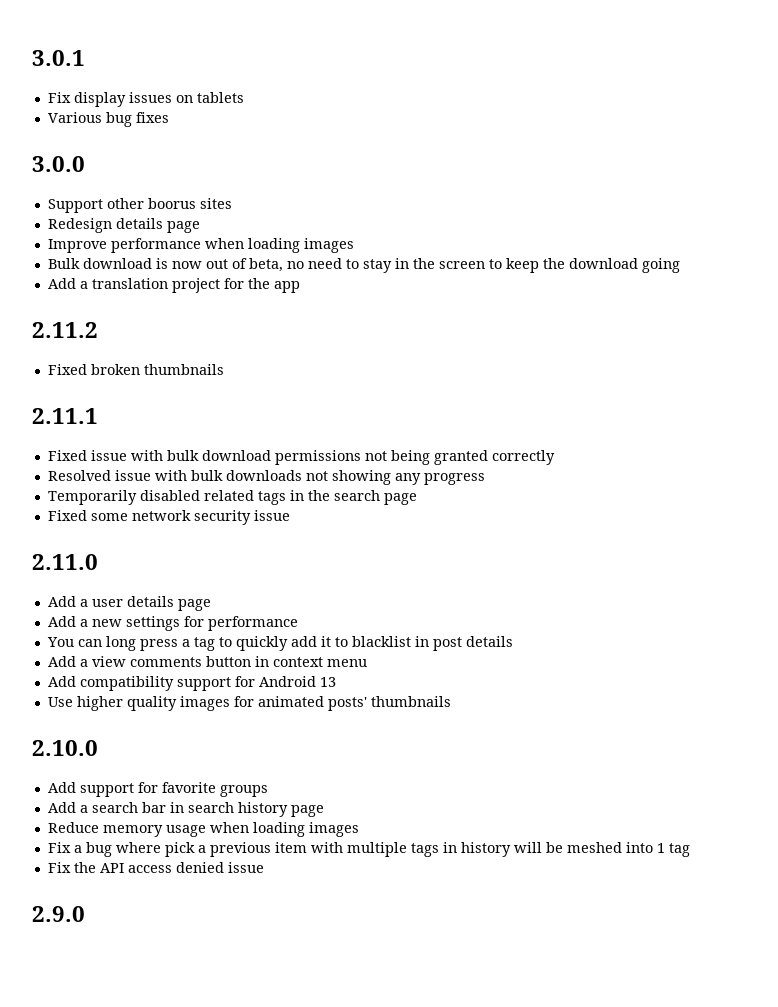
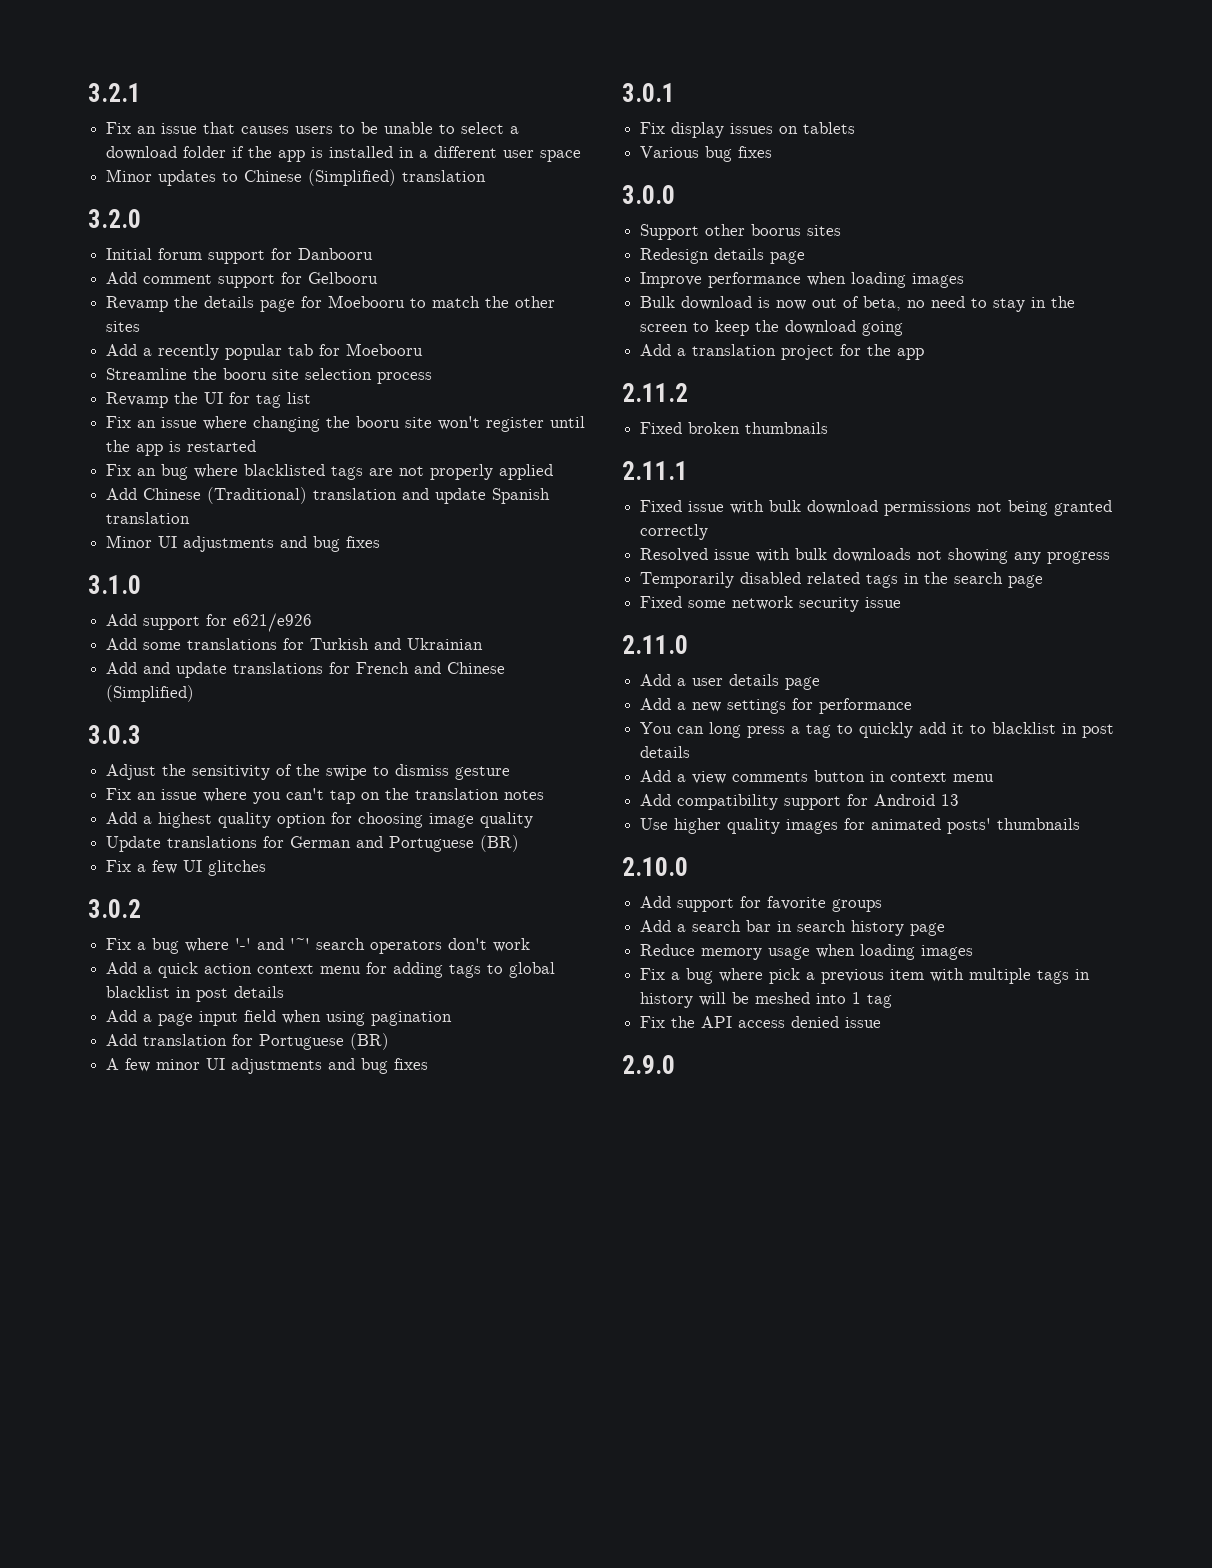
+ 3.2.1
+ Fix an issue that causes users to be unable to select a download folder if the app is installed in a different user space
+ Minor updates to Chinese (Simplified) translation
+ 3.2.0
+ Initial forum support for Danbooru
+ Add comment support for Gelbooru
+ Revamp the details page for Moebooru to match the other sites
+ Add a recently popular tab for Moebooru
+ Streamline the booru site selection process
+ Revamp the UI for tag list
+ Fix an issue where changing the booru site won't register until the app is restarted
+ Fix an bug where blacklisted tags are not properly applied
+ Add Chinese (Traditional) translation and update Spanish translation
+ Minor UI adjustments and bug fixes
+ 3.1.0
+ Add support for e621/e926
+ Add some translations for Turkish and Ukrainian
+ Add and update translations for French and Chinese (Simplified)
+ 3.0.3
+ Adjust the sensitivity of the swipe to dismiss gesture
+ Fix an issue where you can't tap on the translation notes
+ Add a highest quality option for choosing image quality
+ Update translations for German and Portuguese (BR)
+ Fix a few UI glitches
+ 3.0.2
+ Fix a bug where '-' and '~' search operators don't work
+ Add a quick action context menu for adding tags to global blacklist in post details
+ Add a page input field when using pagination
+ Add translation for Portuguese (BR)
+ A few minor UI adjustments and bug fixes

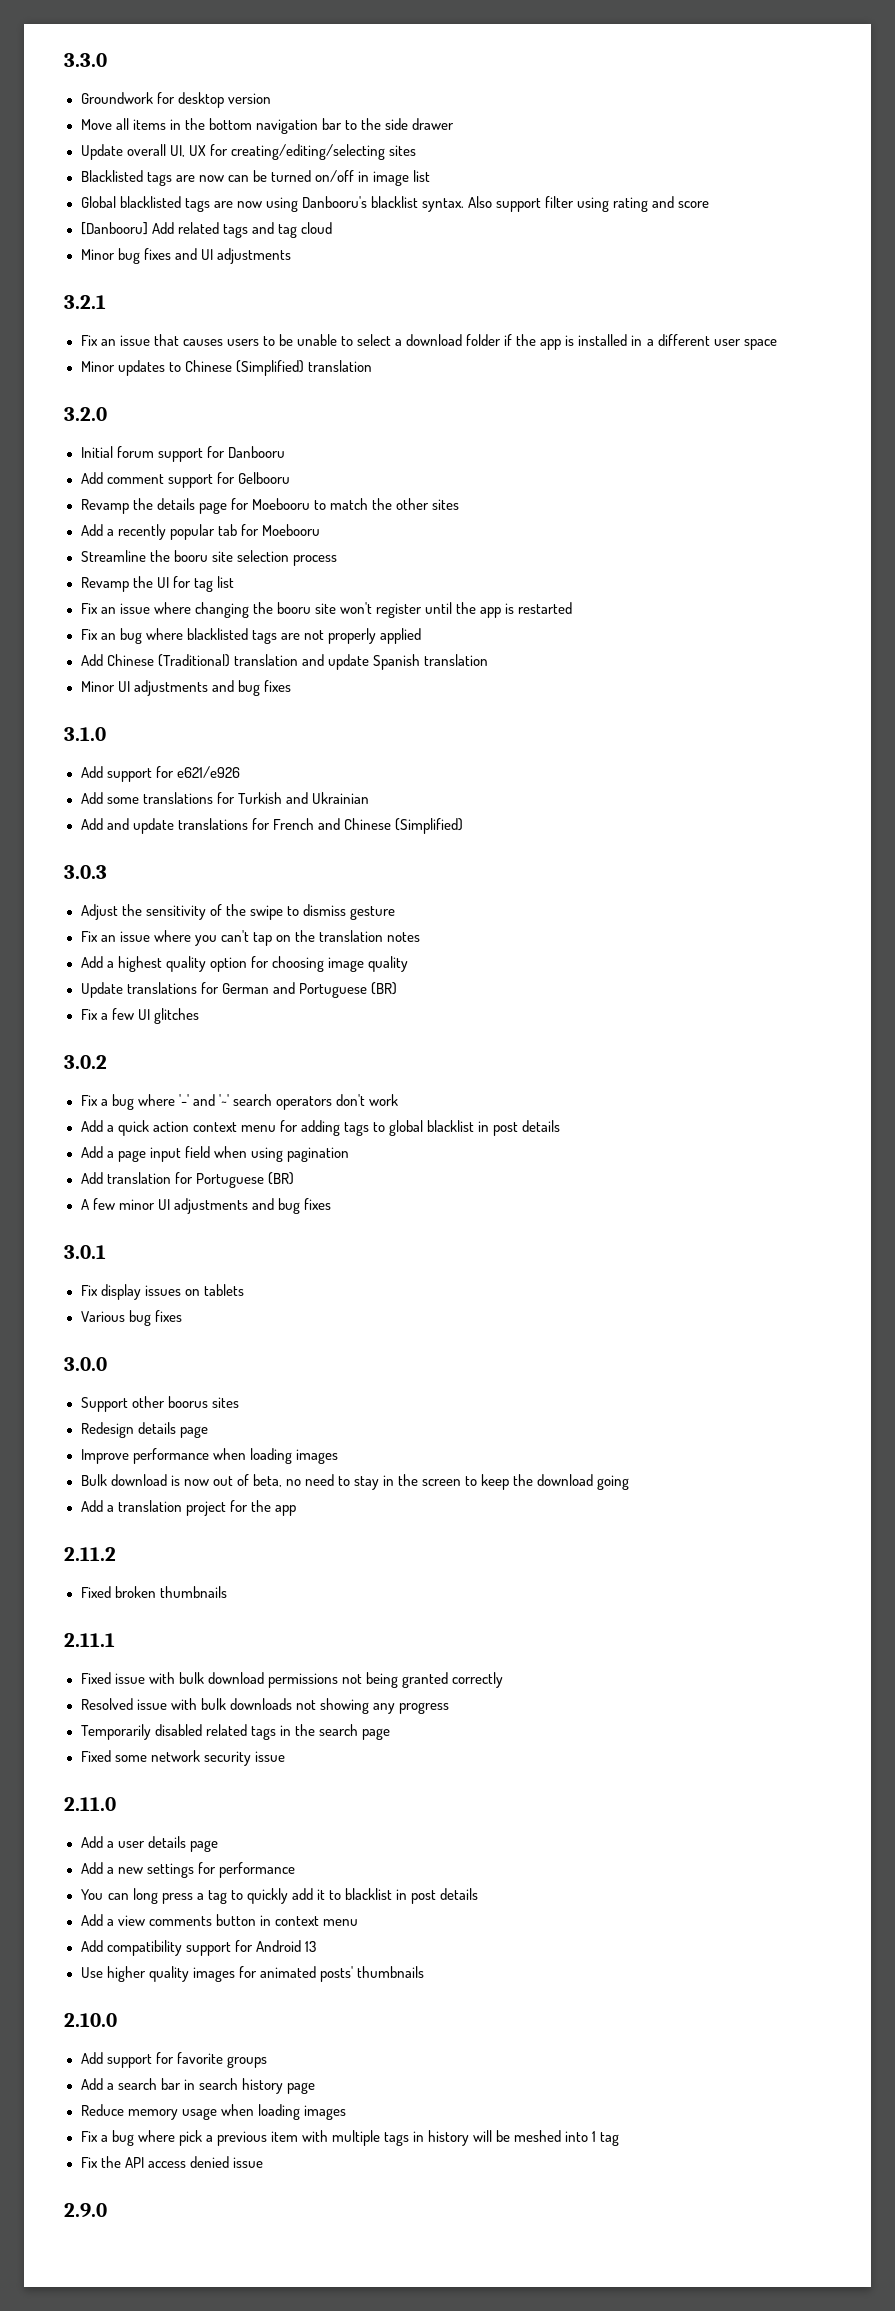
+ 3.3.0
+ Groundwork for desktop version
+ Move all items in the bottom navigation bar to the side drawer
+ Update overall UI, UX for creating/editing/selecting sites
+ Blacklisted tags are now can be turned on/off in image list
+ Global blacklisted tags are now using Danbooru's blacklist syntax. Also support filter using rating and score
+ [Danbooru] Add related tags and tag cloud
+ Minor bug fixes and UI adjustments

